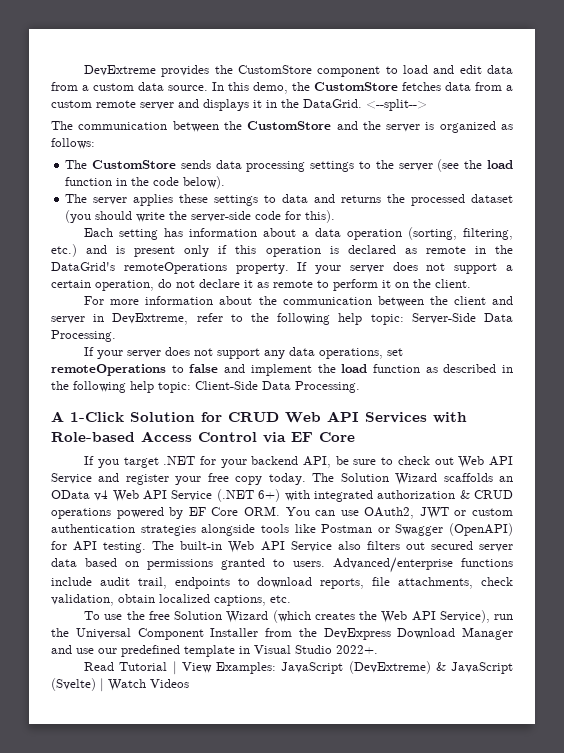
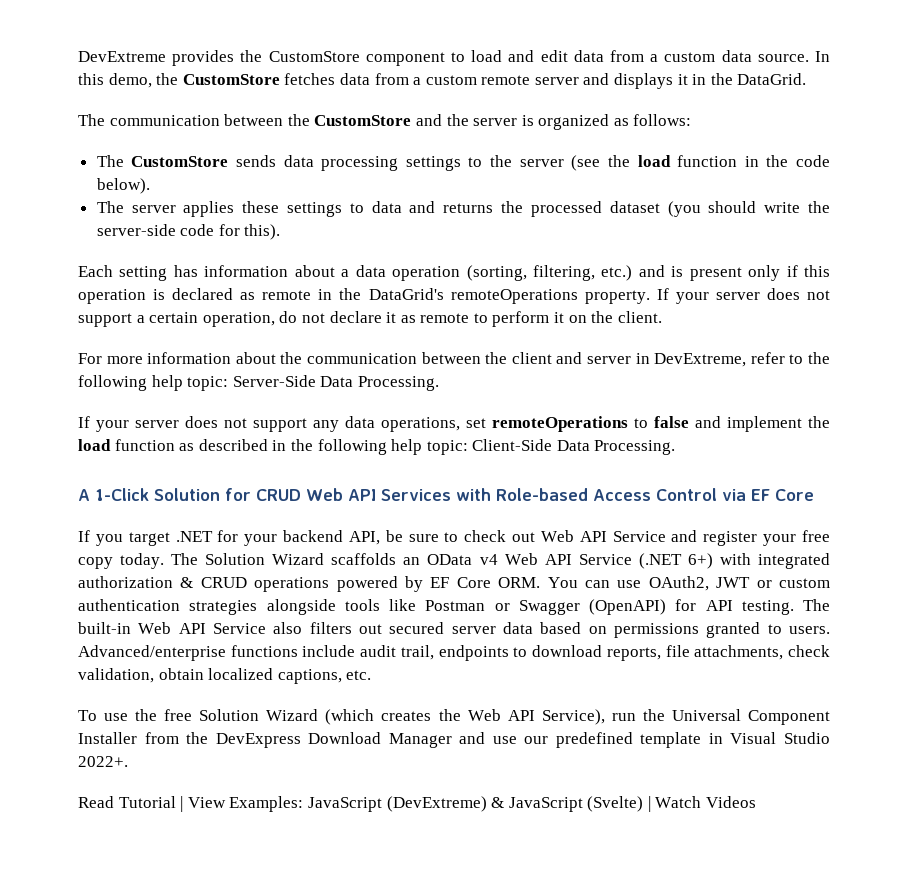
- <--split-->

